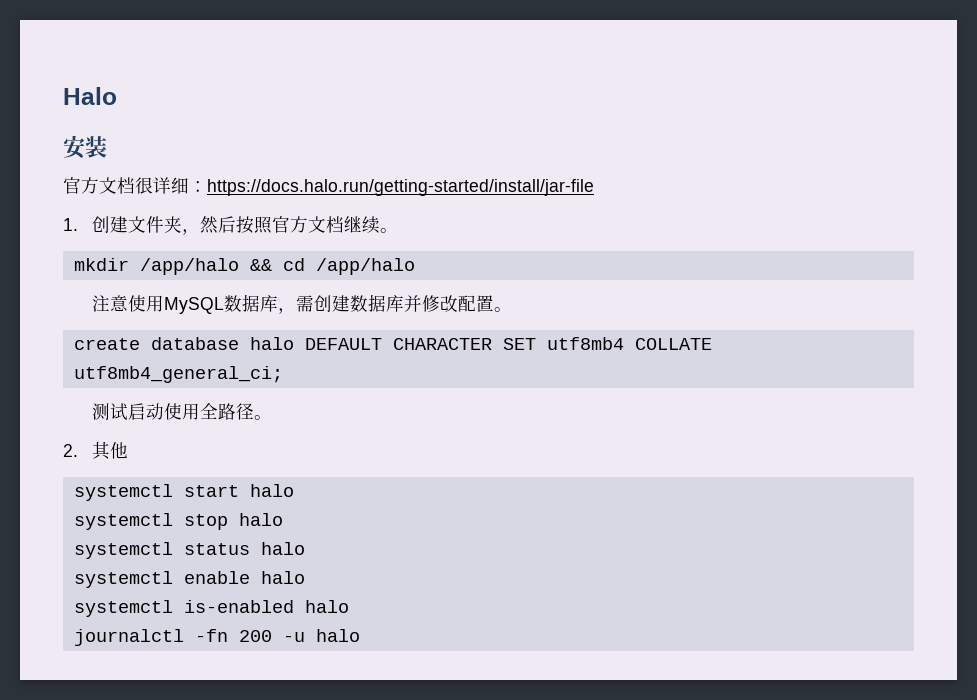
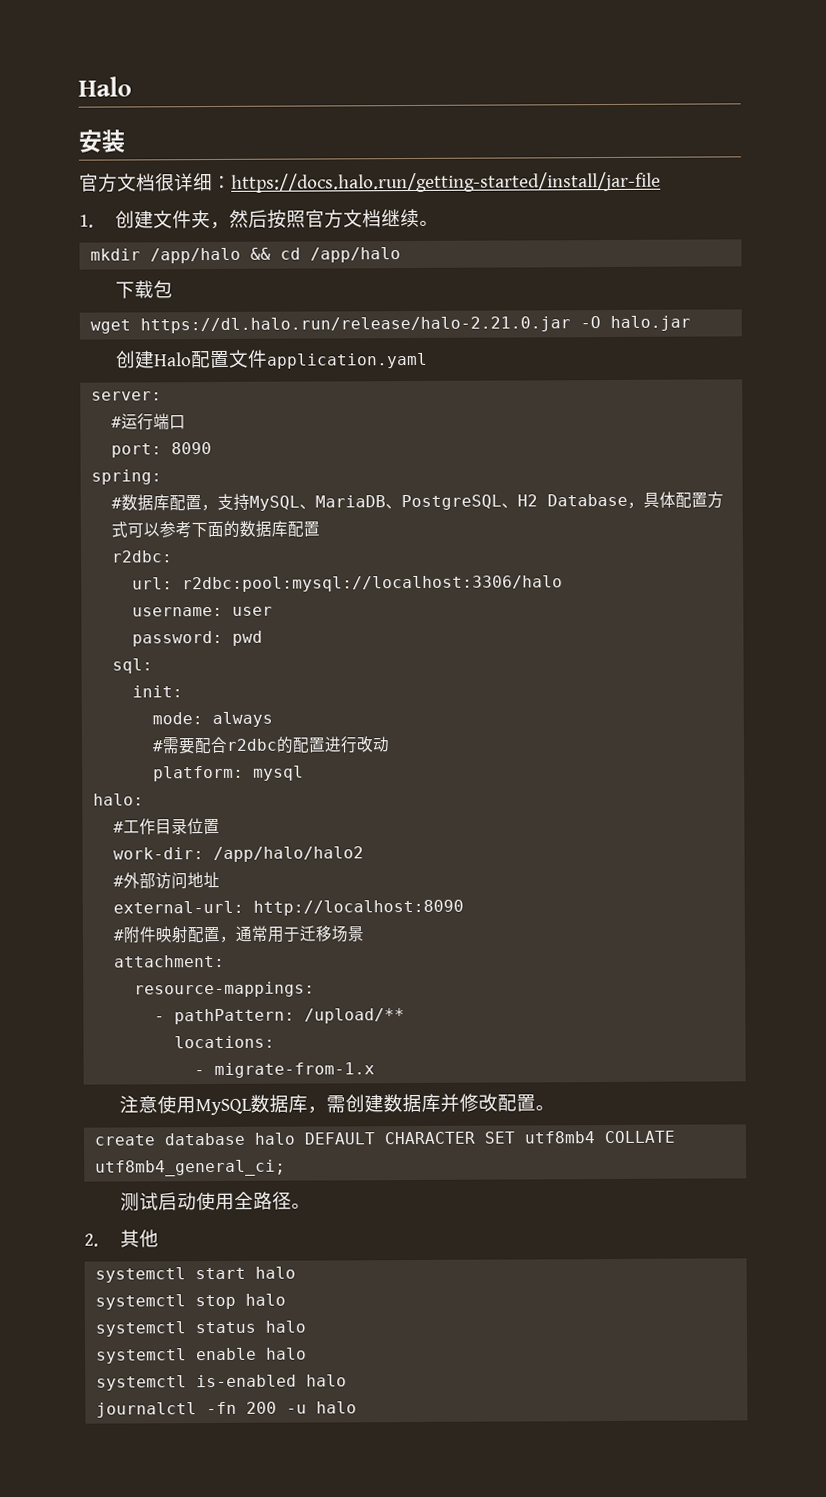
+ 下载包
+ wget https://dl.halo.run/release/halo-2.21.0.jar -O halo.jar
+ 创建Halo配置文件application.yaml
+ server:
+ #运行端口
+ port: 8090
+ spring:
+ #数据库配置，支持MySQL、MariaDB、PostgreSQL、H2 Database，具体配置方式可以参考下面的数据库配置
+ r2dbc:
+ url: r2dbc:pool:mysql://localhost:3306/halo
+ username: user
+ password: pwd
+ sql:
+ init:
+ mode: always
+ #需要配合r2dbc的配置进行改动
+ platform: mysql
+ halo:
+ #工作目录位置
+ work-dir: /app/halo/halo2
+ #外部访问地址
+ external-url: http://localhost:8090
+ #附件映射配置，通常用于迁移场景
+ attachment:
+ resource-mappings:
+ - pathPattern: /upload/**
+ locations:
+ - migrate-from-1.x

